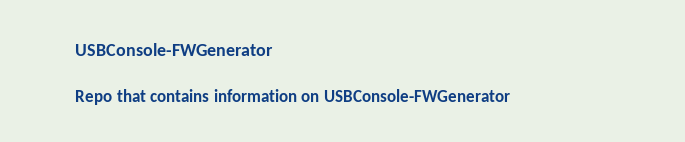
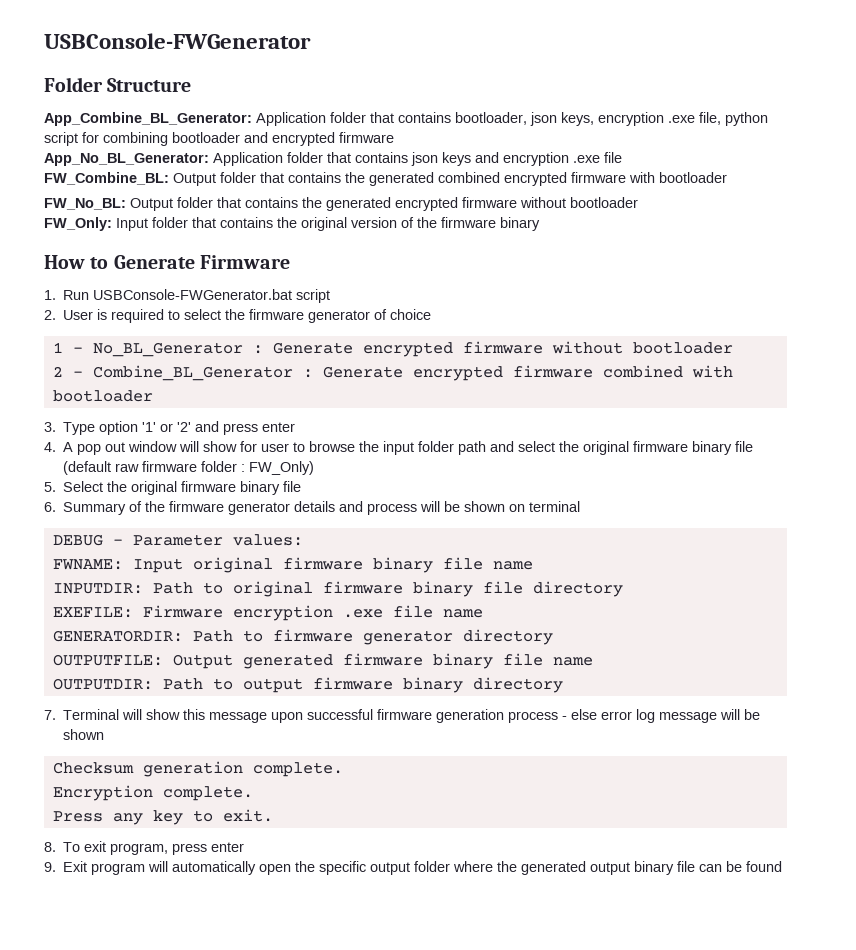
- Repo that contains information on USBConsole-FWGenerator
+ Folder Structure
+ App_Combine_BL_Generator: Application folder that contains bootloader, json keys, encryption .exe file, python script for combining bootloader and encrypted firmware
+ App_No_BL_Generator: Application folder that contains json keys and encryption .exe file
+ FW_Combine_BL: Output folder that contains the generated combined encrypted firmware with bootloader
+ FW_No_BL: Output folder that contains the generated encrypted firmware without bootloader
+ FW_Only: Input folder that contains the original version of the firmware binary
+ How to Generate Firmware
+ 1. Run USBConsole-FWGenerator.bat script
+ 2. User is required to select the firmware generator of choice
+ 1 - No_BL_Generator : Generate encrypted firmware without bootloader
+ 2 - Combine_BL_Generator : Generate encrypted firmware combined with bootloader
+ 3. Type option '1' or '2' and press enter
+ 4. A pop out window will show for user to browse the input folder path and select the original firmware binary file (default raw firmware folder : FW_Only)
+ 5. Select the original firmware binary file
+ 6. Summary of the firmware generator details and process will be shown on terminal
+ DEBUG - Parameter values:
+ FWNAME: Input original firmware binary file name
+ INPUTDIR: Path to original firmware binary file directory
+ EXEFILE: Firmware encryption .exe file name
+ GENERATORDIR: Path to firmware generator directory
+ OUTPUTFILE: Output generated firmware binary file name
+ OUTPUTDIR: Path to output firmware binary directory
+ 7. Terminal will show this message upon successful firmware generation process - else error log message will be shown
+ Checksum generation complete.
+ Encryption complete.
+ Press any key to exit.
+ 8. To exit program, press enter
+ 9. Exit program will automatically open the specific output folder where the generated output binary file can be found

